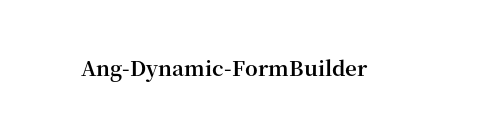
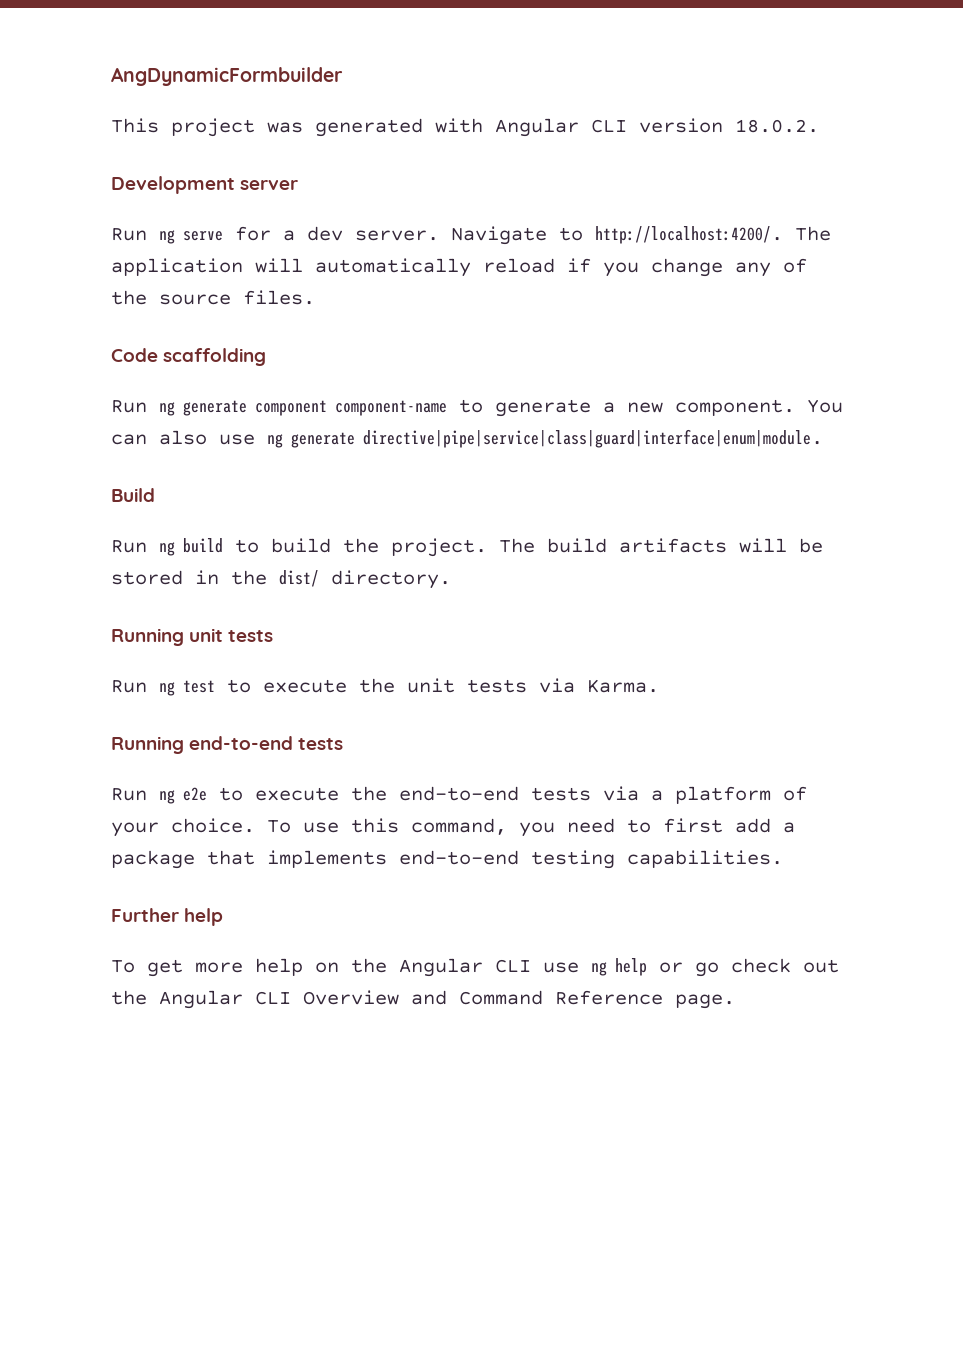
- Ang-Dynamic-FormBuilder
+ AngDynamicFormbuilder
+ This project was generated with Angular CLI version 18.0.2.
+ Development server
+ Run ng serve for a dev server. Navigate to http://localhost:4200/. The application will automatically reload if you change any of the source files.
+ Code scaffolding
+ Run ng generate component component-name to generate a new component. You can also use ng generate directive|pipe|service|class|guard|interface|enum|module.
+ Build
+ Run ng build to build the project. The build artifacts will be stored in the dist/ directory.
+ Running unit tests
+ Run ng test to execute the unit tests via Karma.
+ Running end-to-end tests
+ Run ng e2e to execute the end-to-end tests via a platform of your choice. To use this command, you need to first add a package that implements end-to-end testing capabilities.
+ Further help
+ To get more help on the Angular CLI use ng help or go check out the Angular CLI Overview and Command Reference page.

